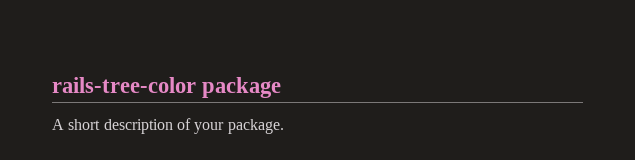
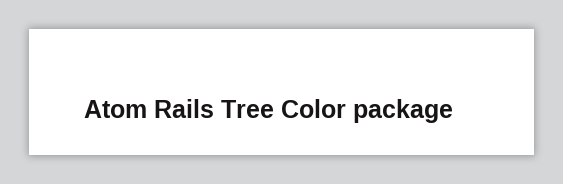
- rails-tree-color package
- A short description of your package.
+ Atom Rails Tree Color package

